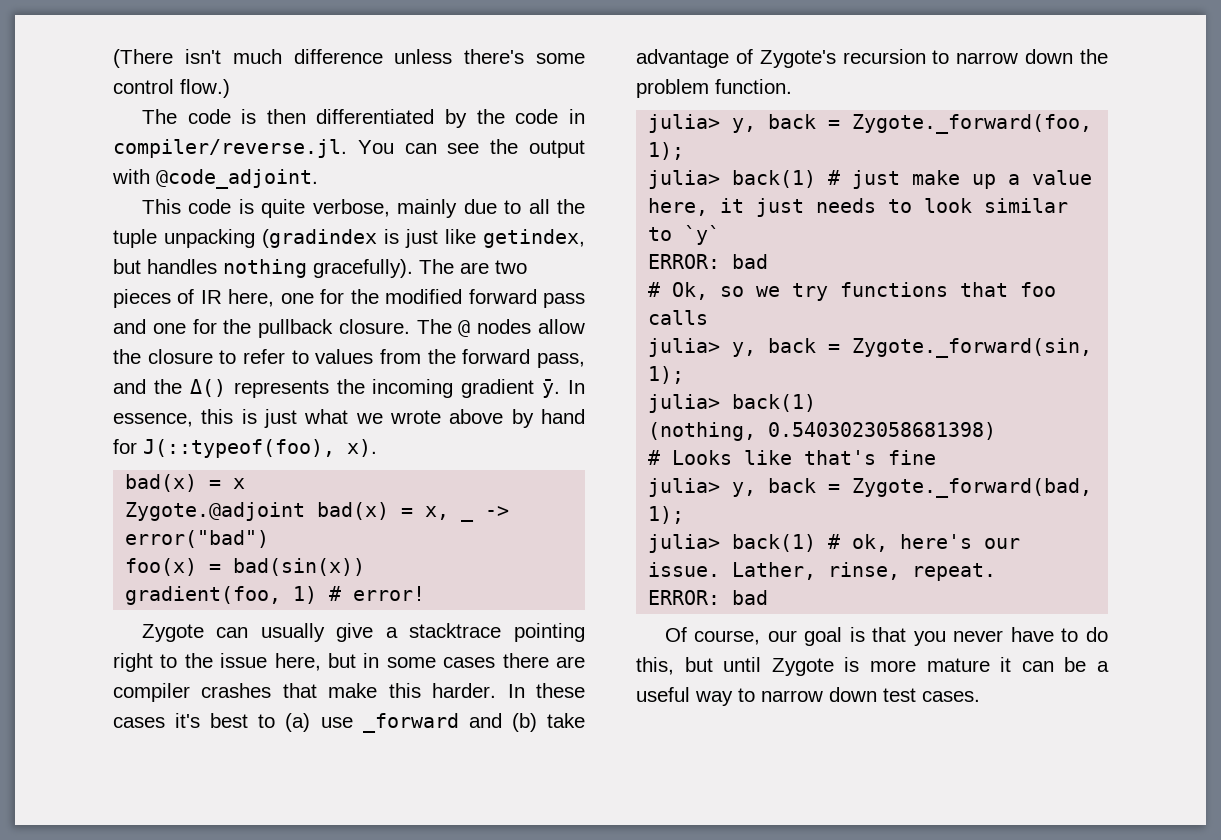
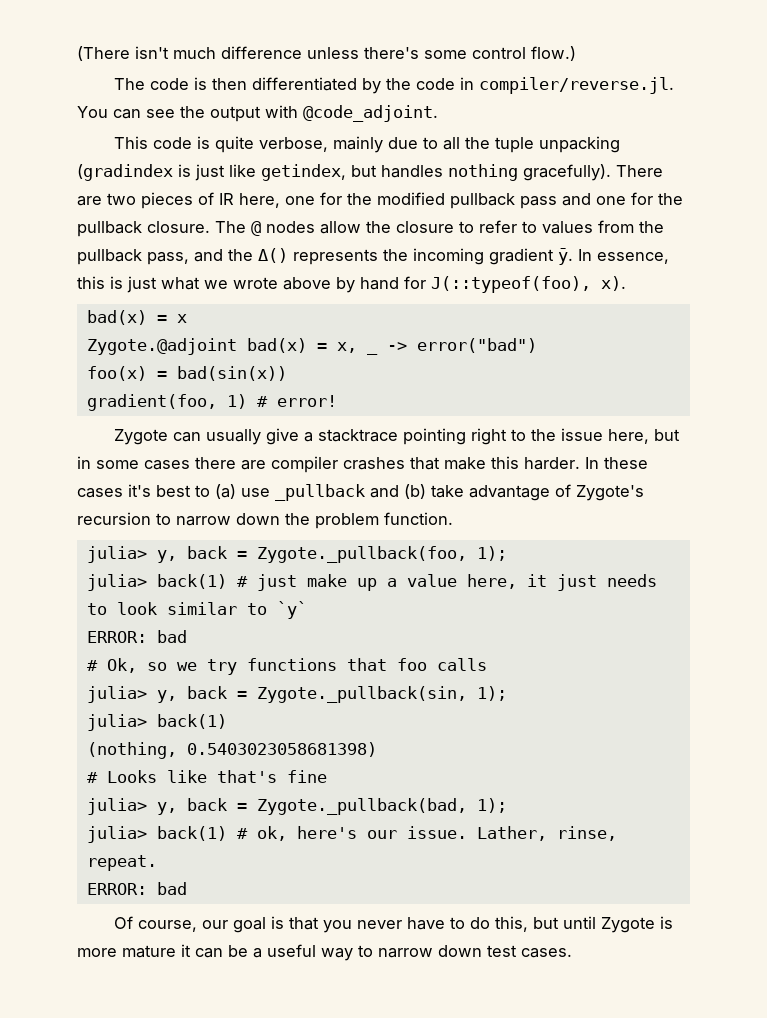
- The are two pieces of IR here, one for the modified forward pass and one for the pullback closure.
+ There are two pieces of IR here, one for the modified pullback pass and one for the pullback closure.
- The @ nodes allow the closure to refer to values from the forward pass, and the Δ() represents the incoming gradient ȳ.
+ The @ nodes allow the closure to refer to values from the pullback pass, and the Δ() represents the incoming gradient ȳ.
- In these cases it's best to (a) use _forward and (b) take advantage of Zygote's recursion to narrow down the problem function.
+ In these cases it's best to (a) use _pullback and (b) take advantage of Zygote's recursion to narrow down the problem function.
- julia> y, back = Zygote._forward(foo, 1);
+ julia> y, back = Zygote._pullback(foo, 1);
- julia> y, back = Zygote._forward(sin, 1);
+ julia> y, back = Zygote._pullback(sin, 1);
- julia> y, back = Zygote._forward(bad, 1);
+ julia> y, back = Zygote._pullback(bad, 1);

